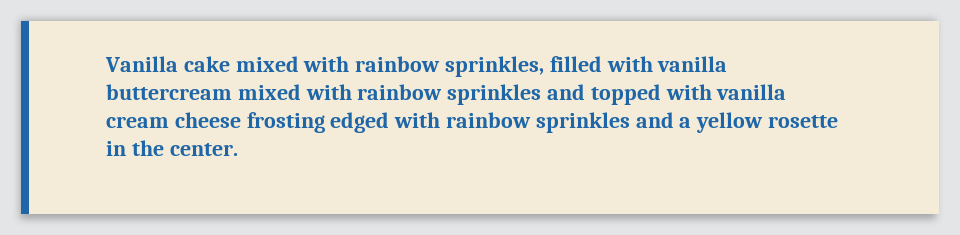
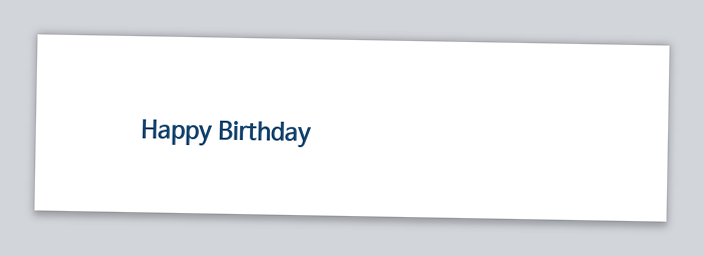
- Vanilla cake mixed with rainbow sprinkles, filled with vanilla buttercream mixed with rainbow sprinkles and topped with vanilla cream cheese frosting edged with rainbow sprinkles and a yellow rosette in the center.
+ Happy Birthday

